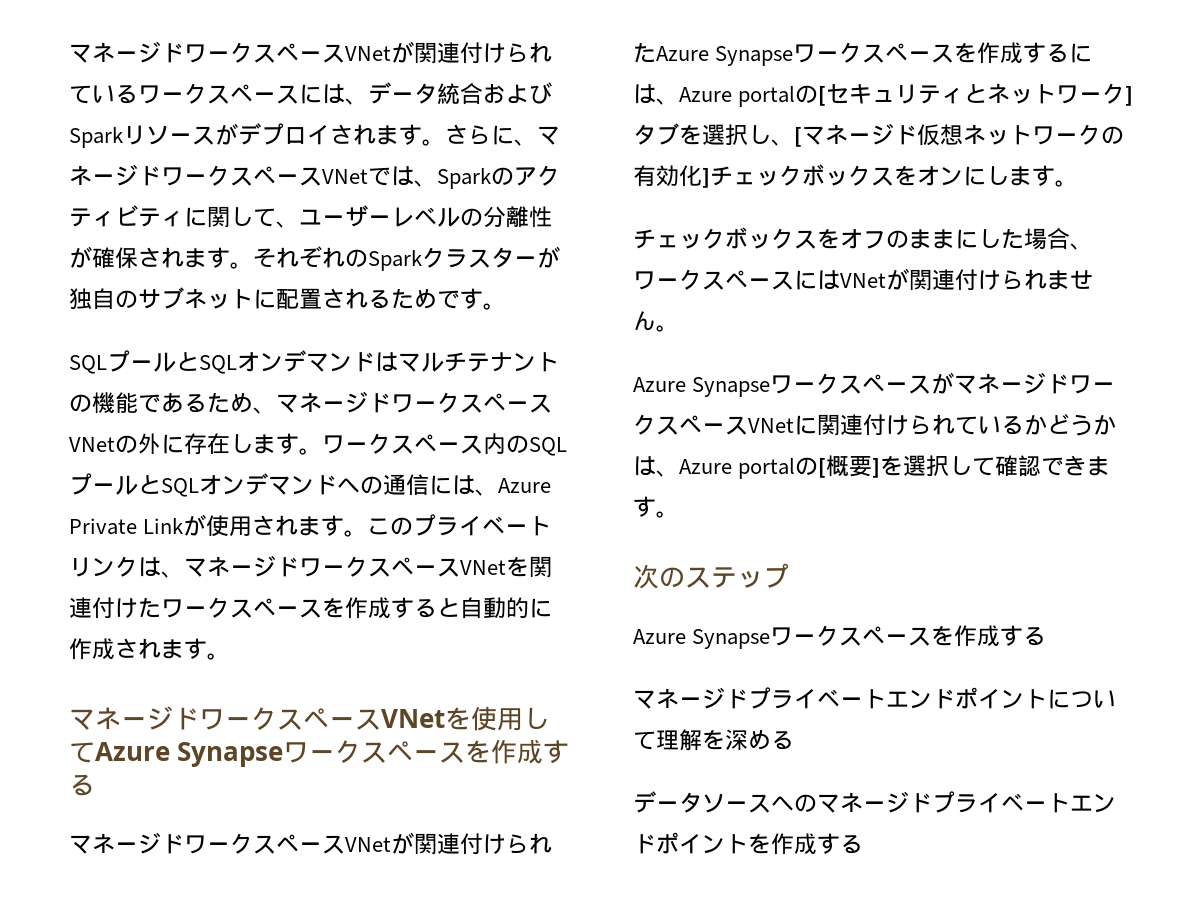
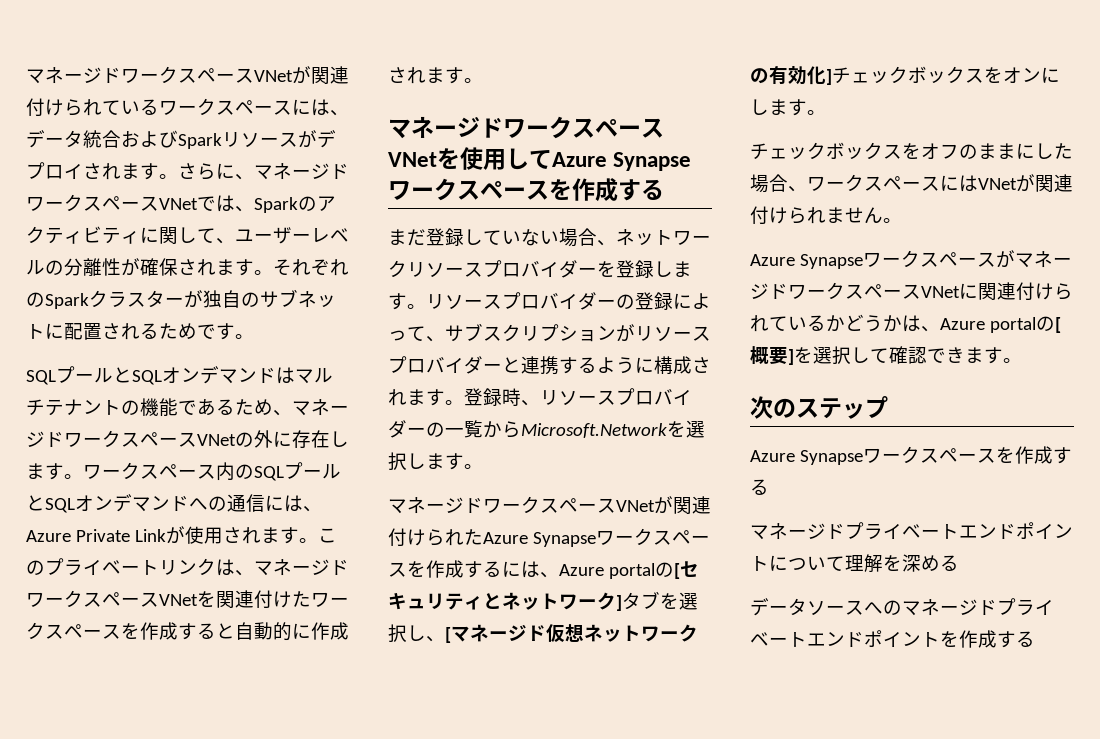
+ まだ登録していない場合、ネットワークリソースプロバイダーを登録します。リソースプロバイダーの登録によって、サブスクリプションがリソースプロバイダーと連携するように構成されます。登録時、リソースプロバイダーの一覧からMicrosoft.Networkを選択します。

